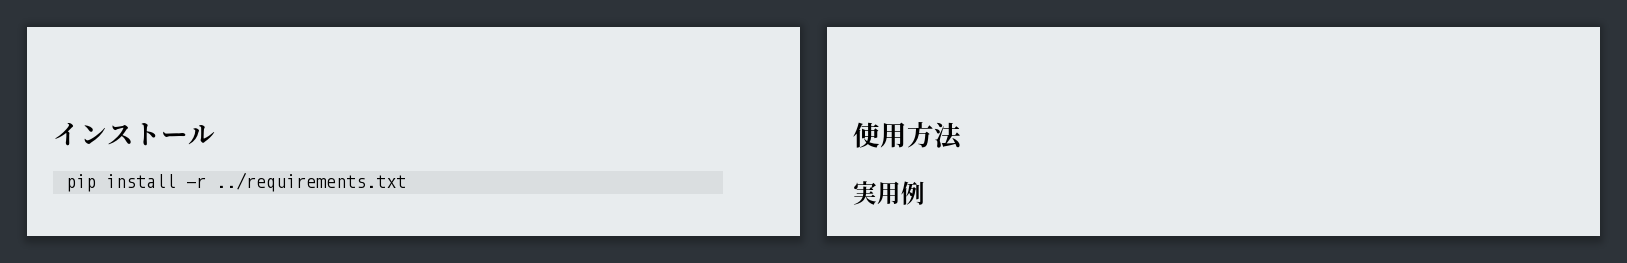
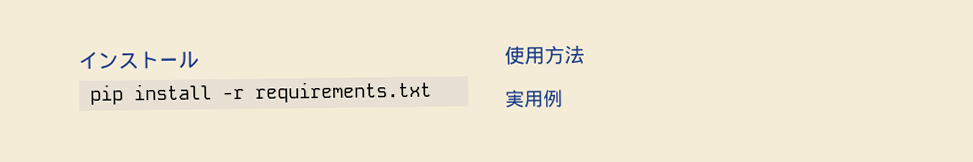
- pip install -r ../requirements.txt
+ pip install -r requirements.txt

